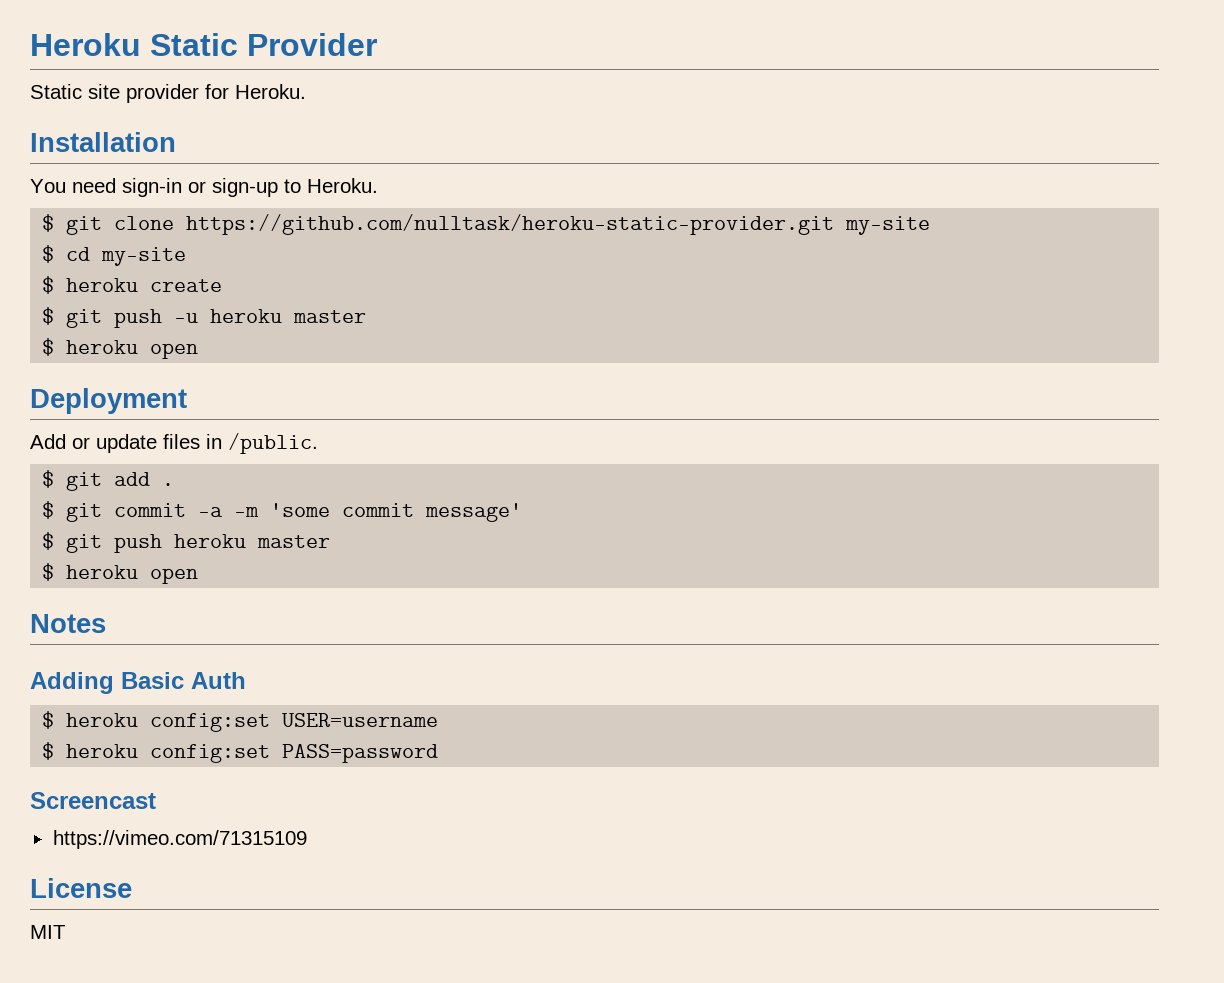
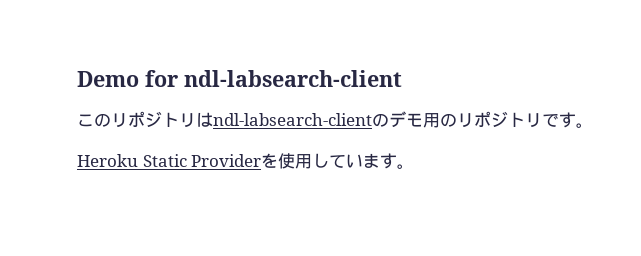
- Heroku Static Provider
- Static site provider for Heroku.
- Installation
- You need sign-in or sign-up to Heroku.
- $ git clone https://github.com/nulltask/heroku-static-provider.git my-site
- $ cd my-site
- $ heroku create
- $ git push -u heroku master
- $ heroku open
- Deployment
- Add or update files in /public.
- $ git add .
- $ git commit -a -m 'some commit message'
- $ git push heroku master
- $ heroku open
- Notes
- Adding Basic Auth
- $ heroku config:set USER=username
- $ heroku config:set PASS=password
- Screencast
- https://vimeo.com/71315109
- License
- MIT
+ Demo for ndl-labsearch-client
+ このリポジトリはndl-labsearch-clientのデモ用のリポジトリです。
+ Heroku Static Providerを使用しています。

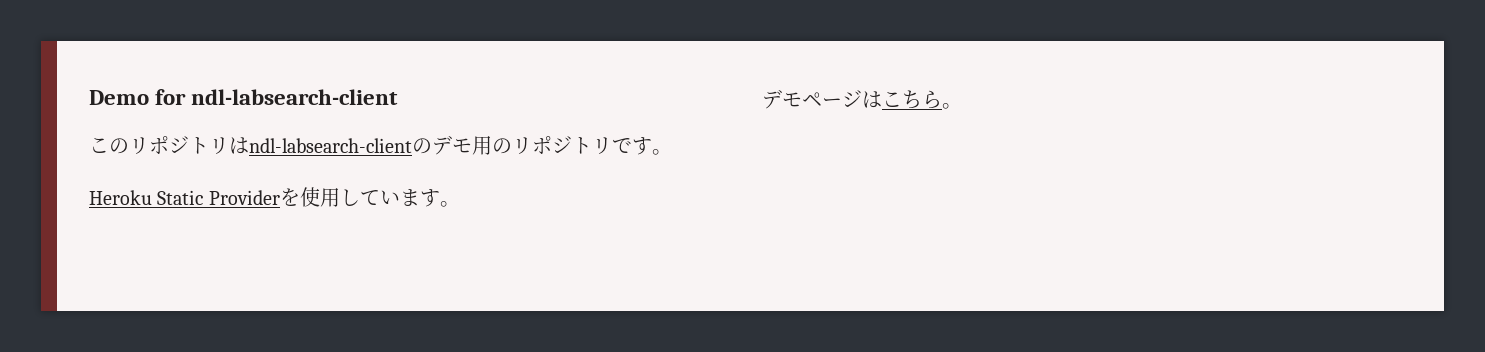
+ デモページはこちら。

